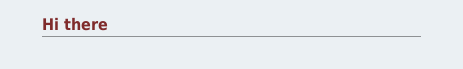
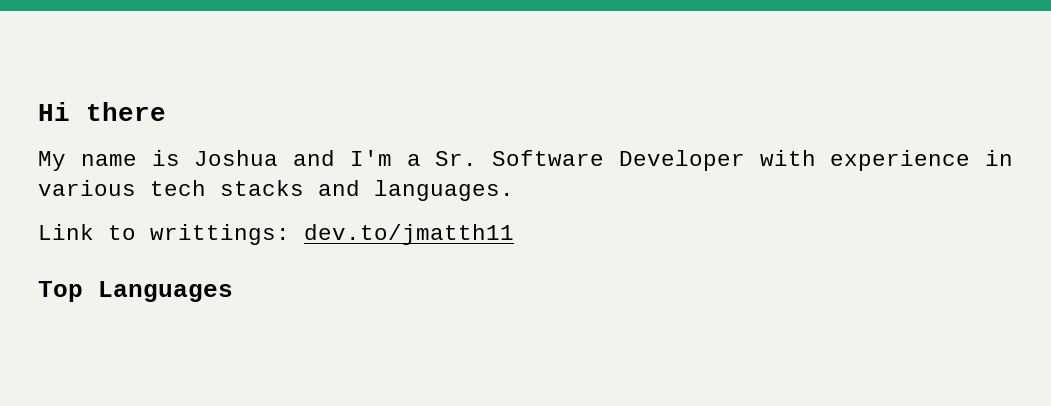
+ My name is Joshua and I'm a Sr. Software Developer with experience in various tech stacks and languages.
+ Link to writtings: dev.to/jmatth11
+ Top Languages

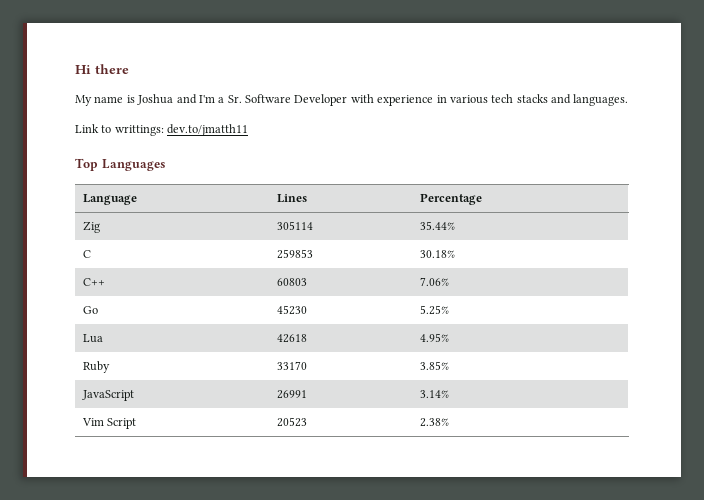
+ Language | Lines | Percentage
+ Zig | 305114 | 35.44%
+ C | 259853 | 30.18%
+ C++ | 60803 | 7.06%
+ Go | 45230 | 5.25%
+ Lua | 42618 | 4.95%
+ Ruby | 33170 | 3.85%
+ JavaScript | 26991 | 3.14%
+ Vim Script | 20523 | 2.38%

